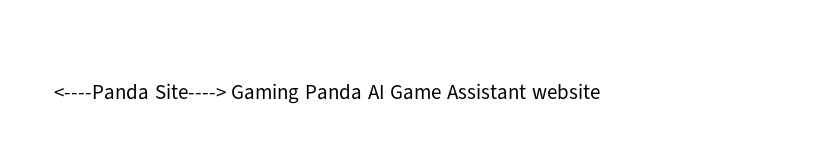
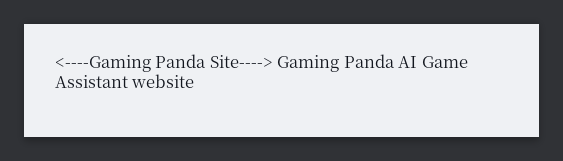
- <----Panda Site----> Gaming Panda AI Game Assistant website
+ <----Gaming Panda Site----> Gaming Panda AI Game Assistant website

